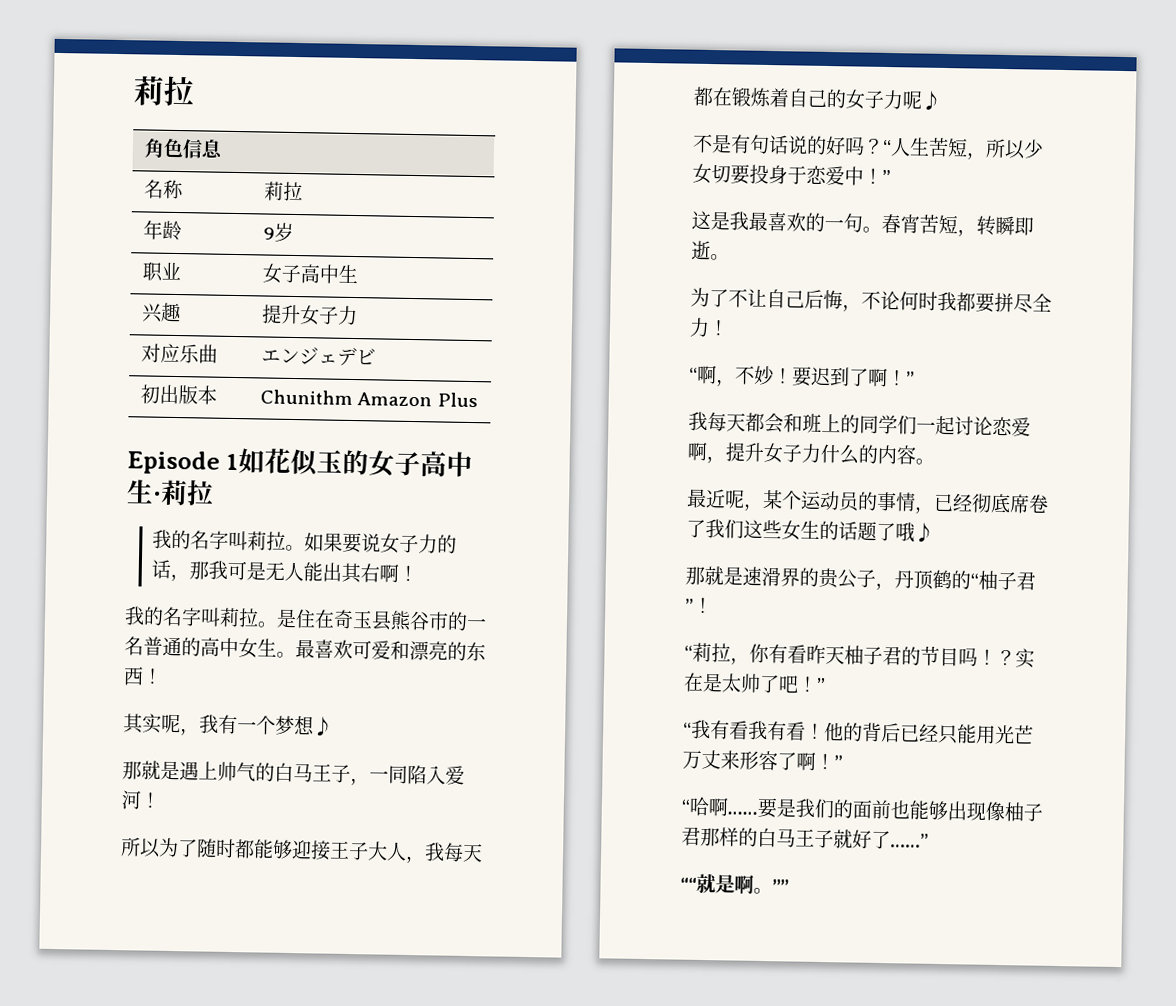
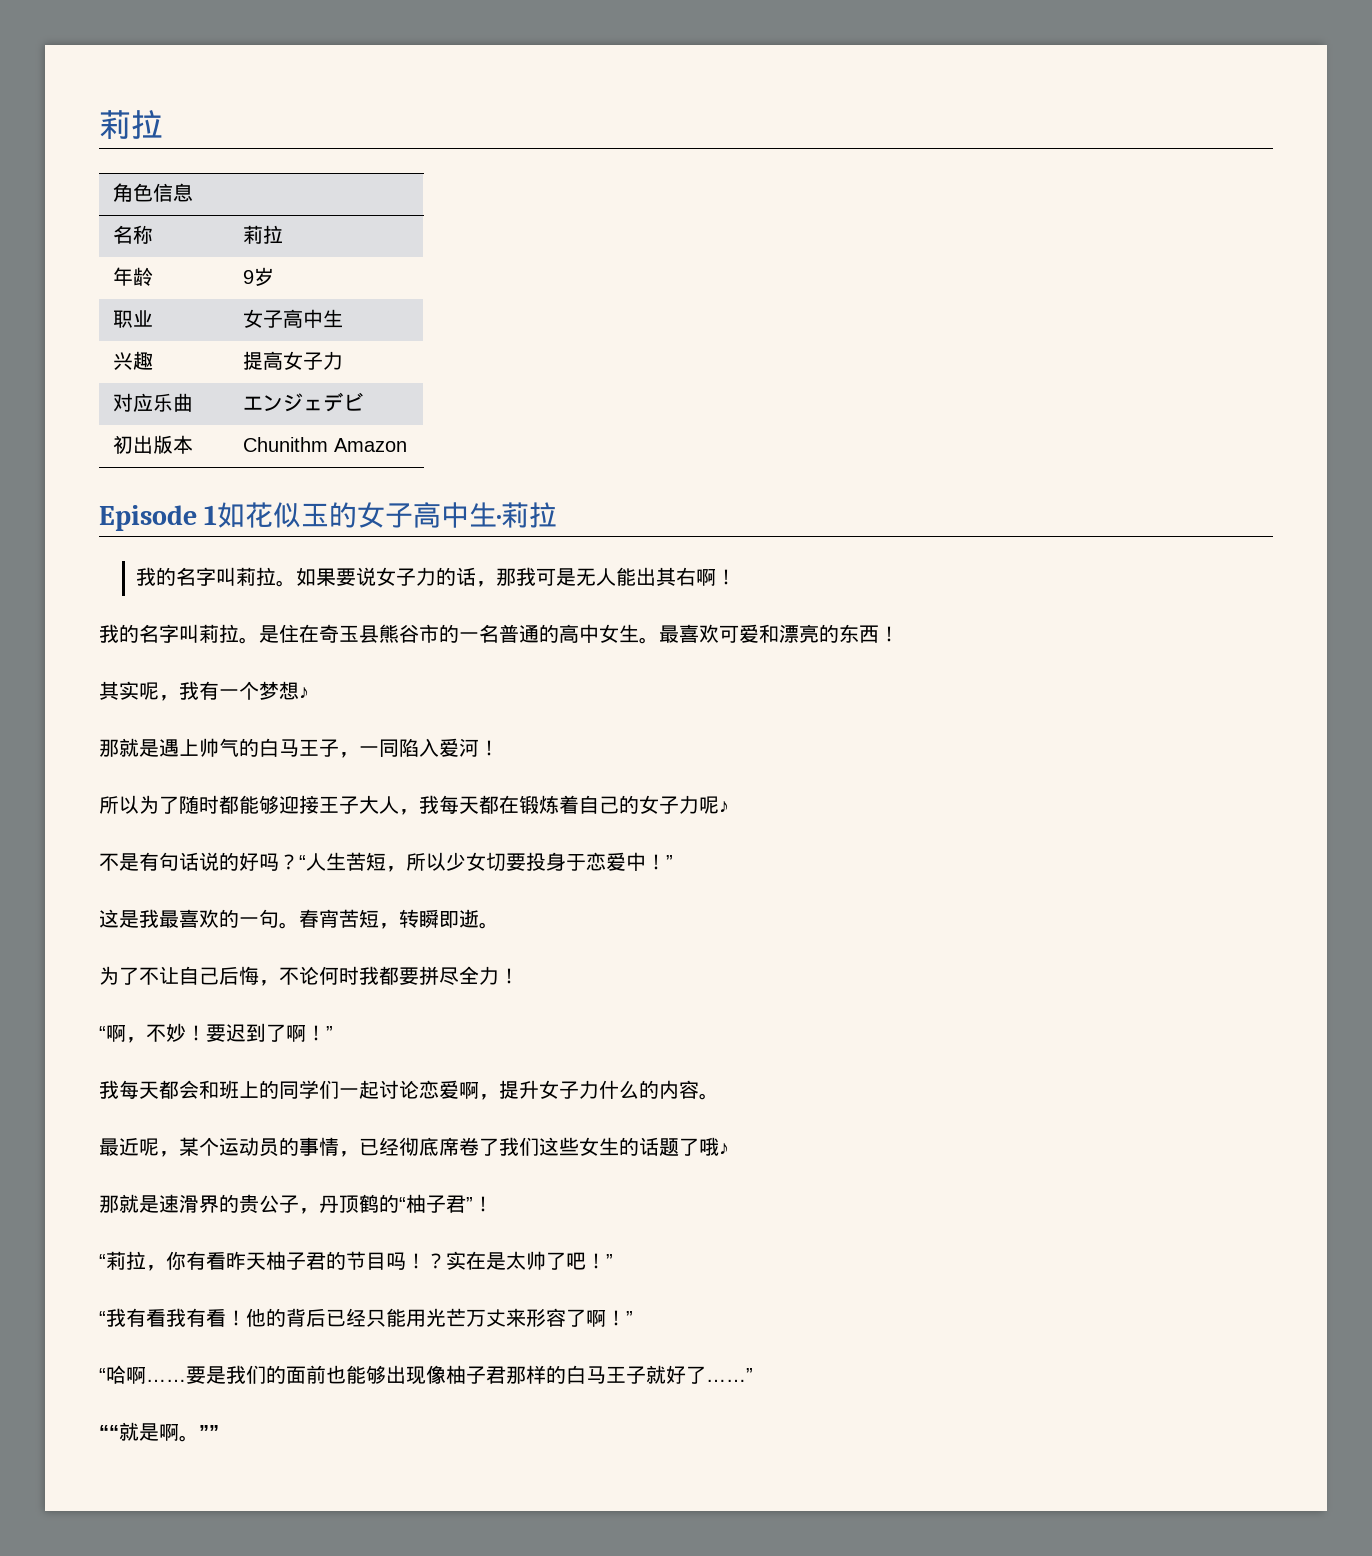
- 兴趣 | 提升女子力
+ 兴趣 | 提高女子力
- 初出版本 | Chunithm Amazon Plus
+ 初出版本 | Chunithm Amazon

